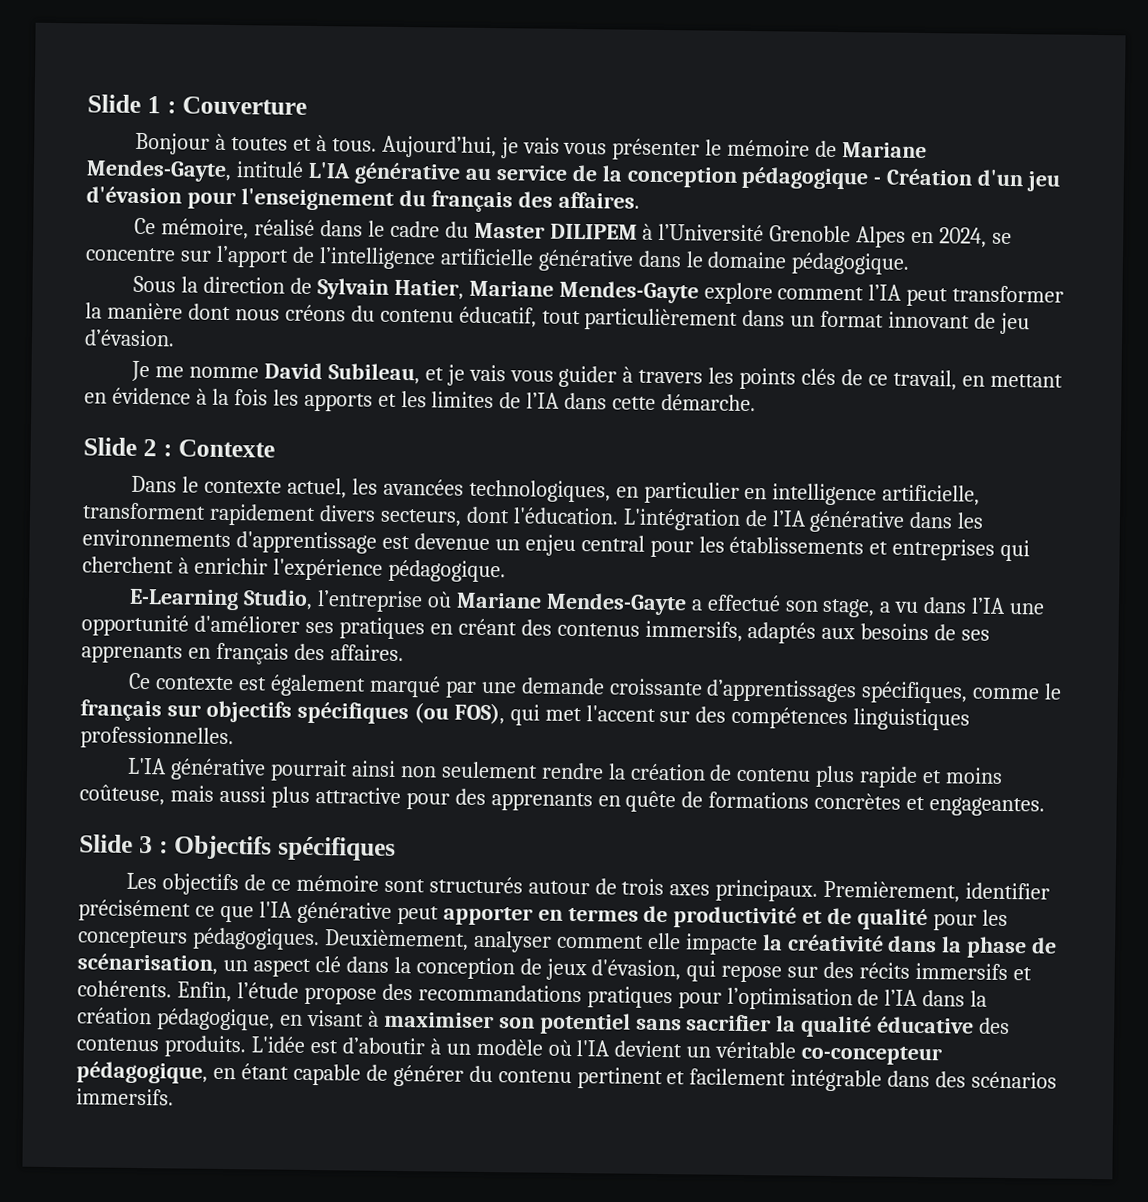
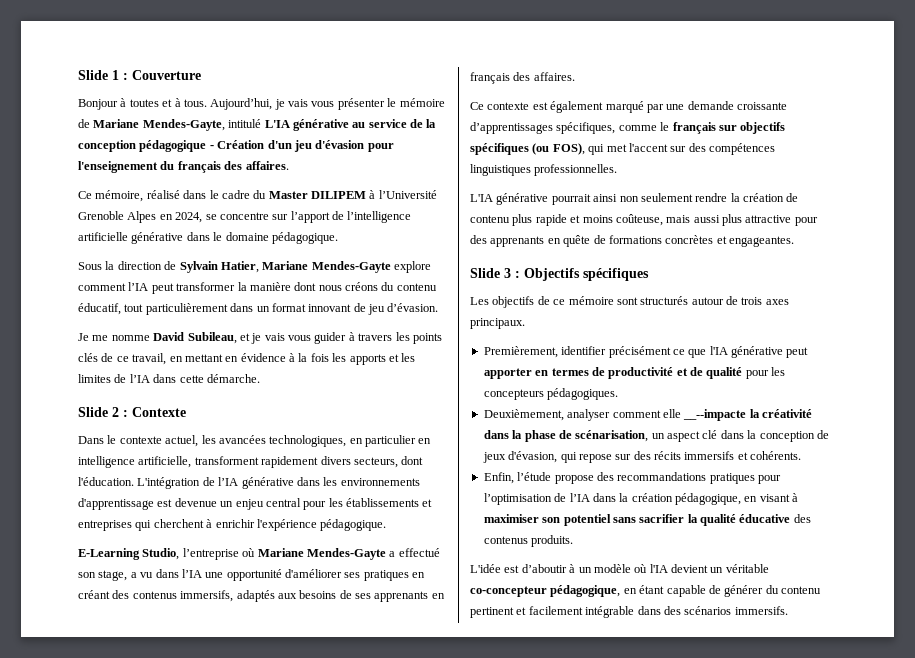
- Les objectifs de ce mémoire sont structurés autour de trois axes principaux. Premièrement, identifier précisément ce que l'IA générative peut apporter en termes de productivité et de qualité pour les concepteurs pédagogiques. Deuxièmement, analyser comment elle impacte la créativité dans la phase de scénarisation, un aspect clé dans la conception de jeux d'évasion, qui repose sur des récits immersifs et cohérents. Enfin, l’étude propose des recommandations pratiques pour l’optimisation de l’IA dans la création pédagogique, en visant à maximiser son potentiel sans sacrifier la qualité éducative des contenus produits. L'idée est d’aboutir à un modèle où l'IA devient un véritable co-concepteur pédagogique, en étant capable de générer du contenu pertinent et facilement intégrable dans des scénarios immersifs.
+ Les objectifs de ce mémoire sont structurés autour de trois axes principaux.
+ Premièrement, identifier précisément ce que l'IA générative peut apporter en termes de productivité et de qualité pour les concepteurs pédagogiques.
+ Deuxièmement, analyser comment elle __--impacte la créativité dans la phase de scénarisation, un aspect clé dans la conception de jeux d'évasion, qui repose sur des récits immersifs et cohérents.
+ Enfin, l’étude propose des recommandations pratiques pour l’optimisation de l’IA dans la création pédagogique, en visant à maximiser son potentiel sans sacrifier la qualité éducative des contenus produits.
+ L'idée est d’aboutir à un modèle où l'IA devient un véritable co-concepteur pédagogique, en étant capable de générer du contenu pertinent et facilement intégrable dans des scénarios immersifs.

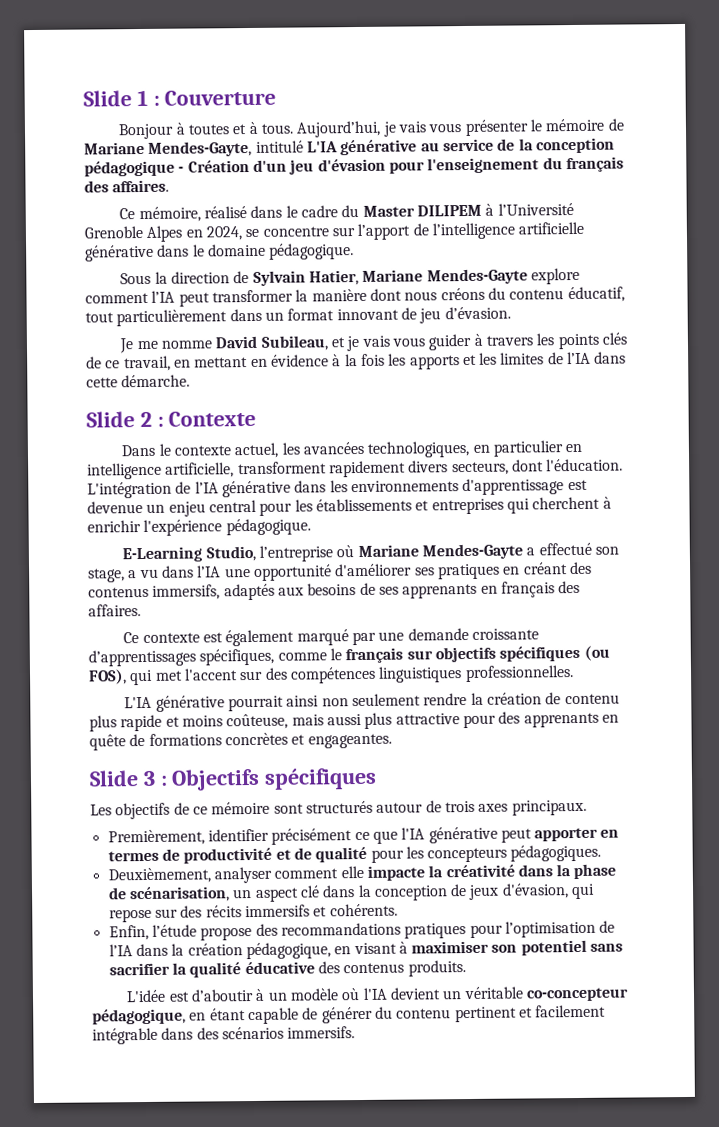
- Deuxièmement, analyser comment elle __--impacte la créativité dans la phase de scénarisation, un aspect clé dans la conception de jeux d'évasion, qui repose sur des récits immersifs et cohérents.
+ Deuxièmement, analyser comment elle impacte la créativité dans la phase de scénarisation, un aspect clé dans la conception de jeux d'évasion, qui repose sur des récits immersifs et cohérents.

